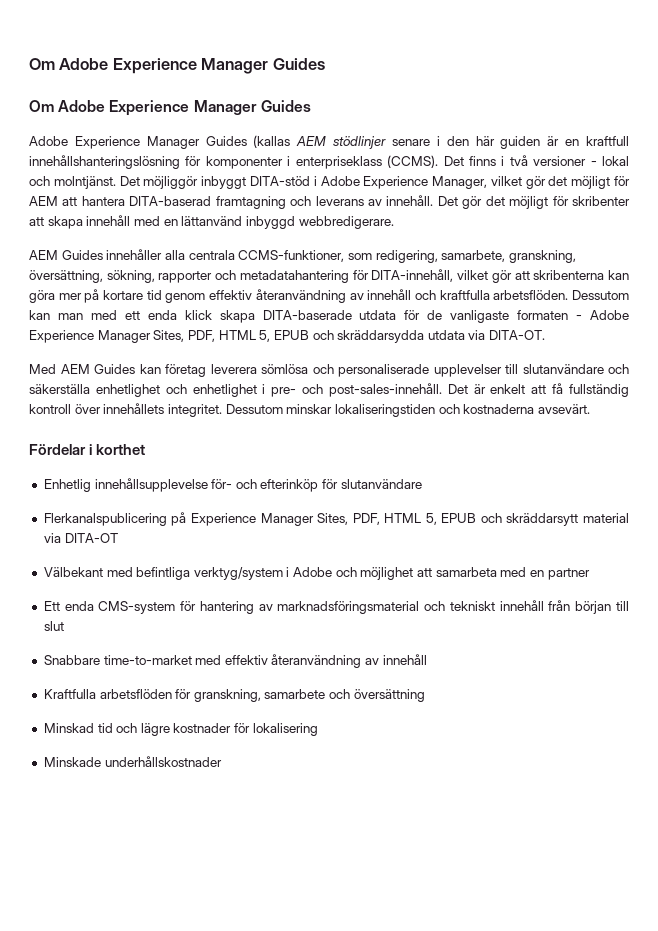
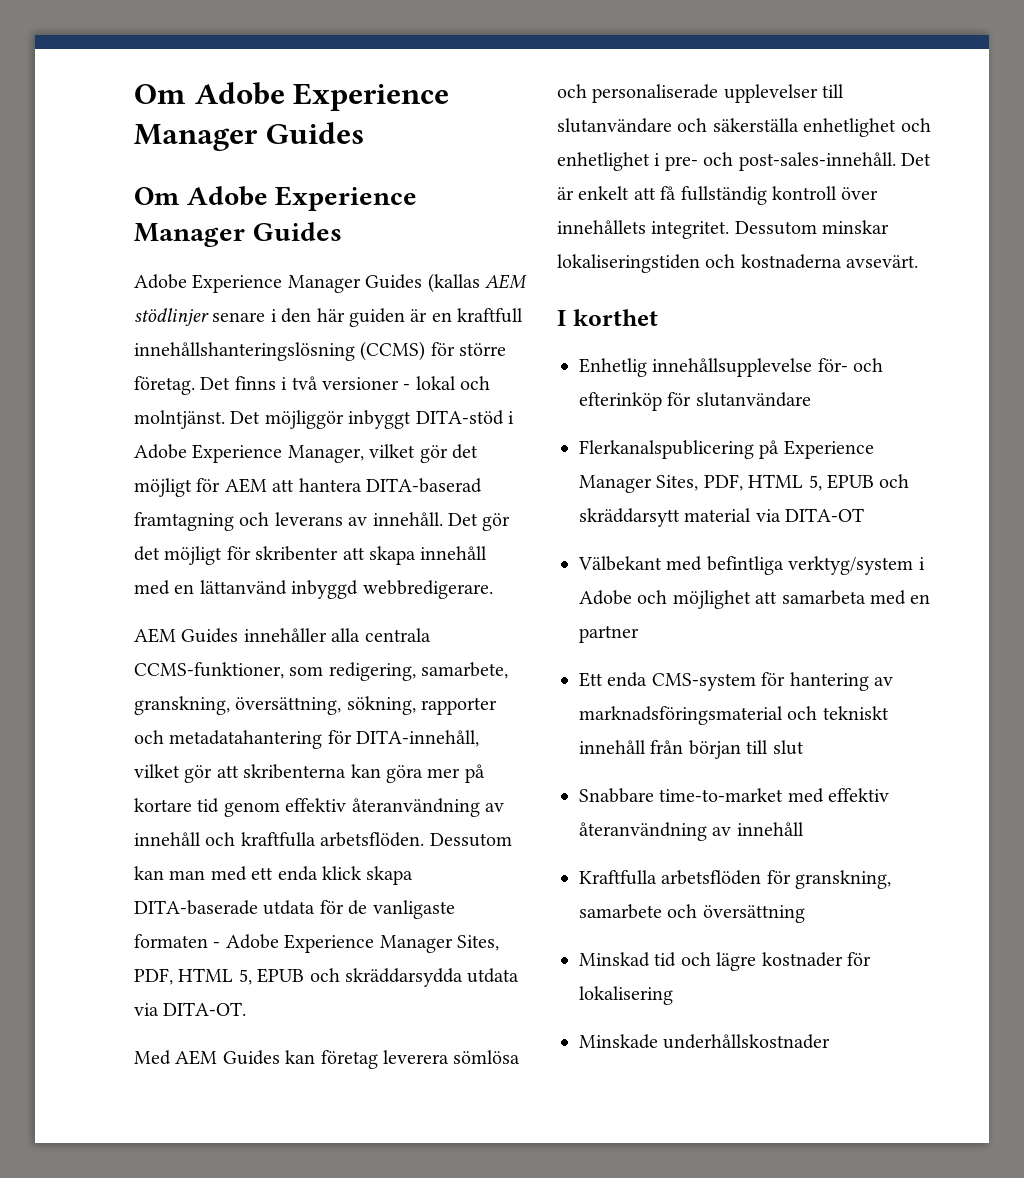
- Adobe Experience Manager Guides (kallas AEM stödlinjer senare i den här guiden är en kraftfull innehållshanteringslösning för komponenter i enterpriseklass (CCMS).
+ Adobe Experience Manager Guides (kallas AEM stödlinjer senare i den här guiden är en kraftfull innehållshanteringslösning (CCMS) för större företag.
- Fördelar i korthet
+ I korthet

